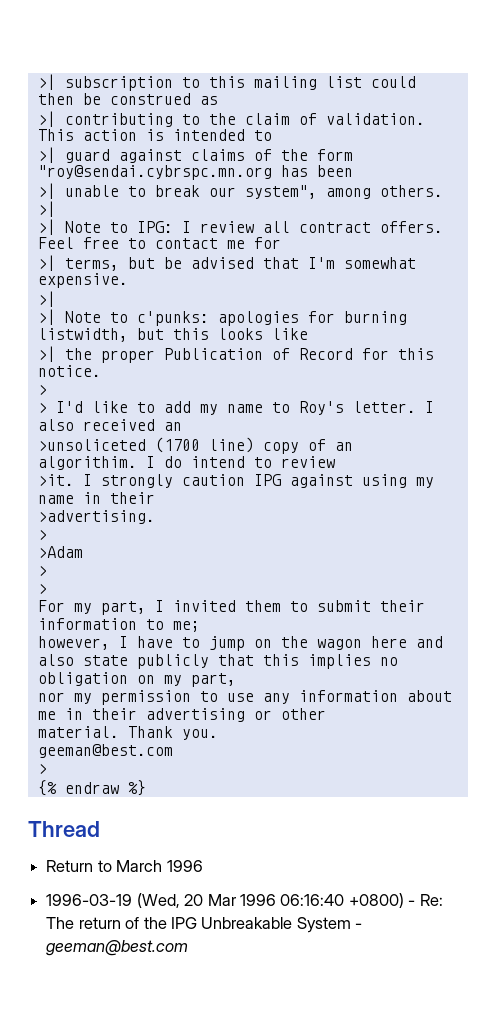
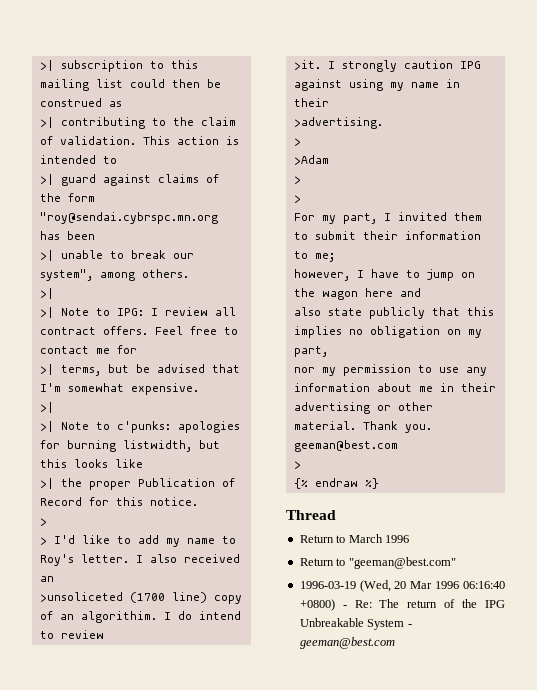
+ Return to "geeman@best.com"

